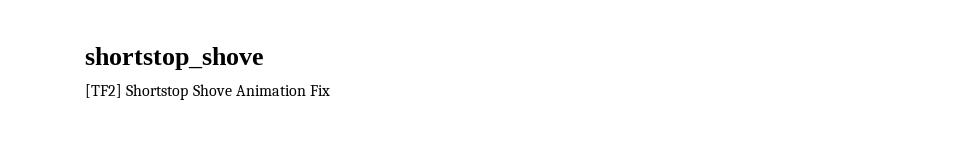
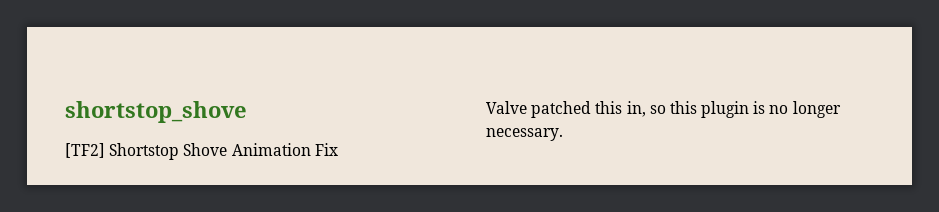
+ Valve patched this in, so this plugin is no longer necessary.

